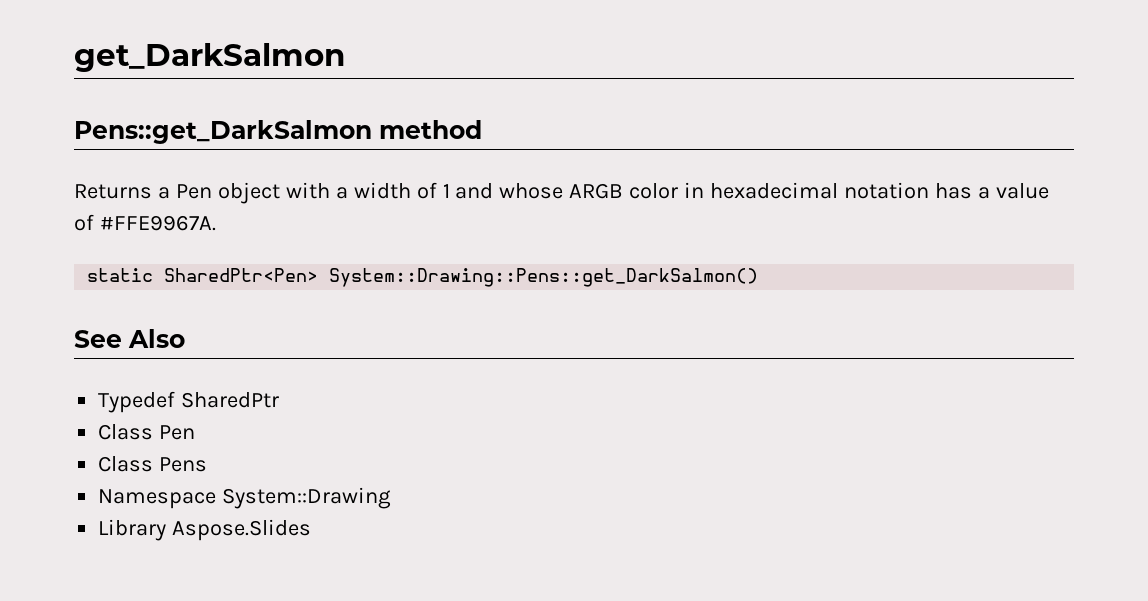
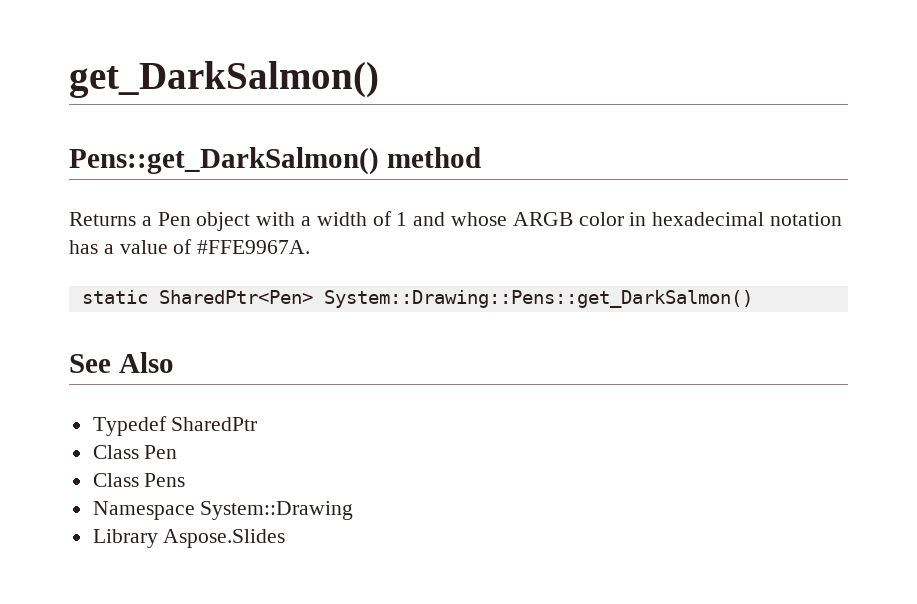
- get_DarkSalmon
- Pens::get_DarkSalmon method
+ get_DarkSalmon()
+ Pens::get_DarkSalmon() method

